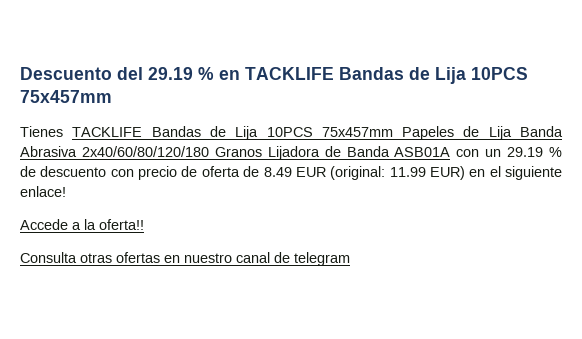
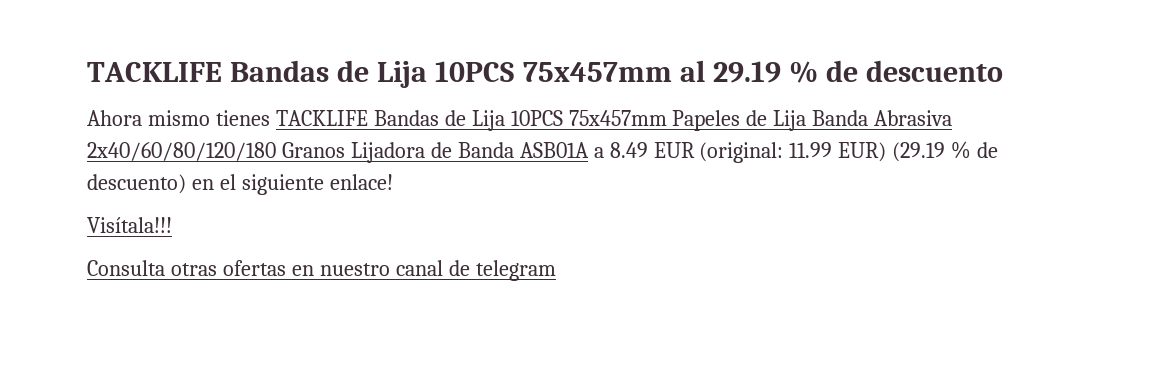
- Descuento del 29.19 % en TACKLIFE Bandas de Lija 10PCS 75x457mm
- Tienes TACKLIFE Bandas de Lija 10PCS 75x457mm Papeles de Lija Banda Abrasiva 2x40/60/80/120/180 Granos Lijadora de Banda ASB01A con un 29.19 % de descuento con precio de oferta de 8.49 EUR (original: 11.99 EUR) en el siguiente enlace!
+ TACKLIFE Bandas de Lija 10PCS 75x457mm al 29.19 % de descuento
+ Ahora mismo tienes TACKLIFE Bandas de Lija 10PCS 75x457mm Papeles de Lija Banda Abrasiva 2x40/60/80/120/180 Granos Lijadora de Banda ASB01A a 8.49 EUR (original: 11.99 EUR) (29.19 % de descuento) en el siguiente enlace!
- Accede a la oferta!!
+ Visítala!!!

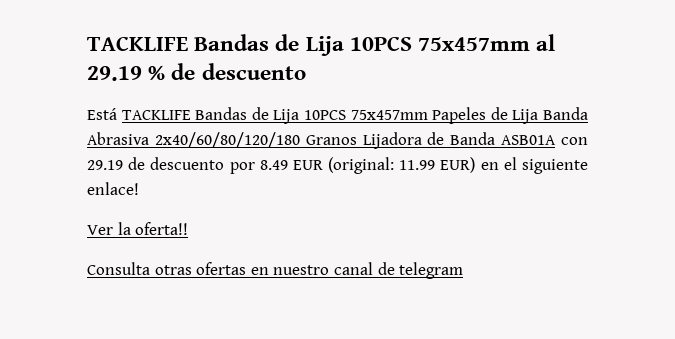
- Ahora mismo tienes TACKLIFE Bandas de Lija 10PCS 75x457mm Papeles de Lija Banda Abrasiva 2x40/60/80/120/180 Granos Lijadora de Banda ASB01A a 8.49 EUR (original: 11.99 EUR) (29.19 % de descuento) en el siguiente enlace!
+ Está TACKLIFE Bandas de Lija 10PCS 75x457mm Papeles de Lija Banda Abrasiva 2x40/60/80/120/180 Granos Lijadora de Banda ASB01A con 29.19 de descuento por 8.49 EUR (original: 11.99 EUR) en el siguiente enlace!
- Visítala!!!
+ Ver la oferta!!

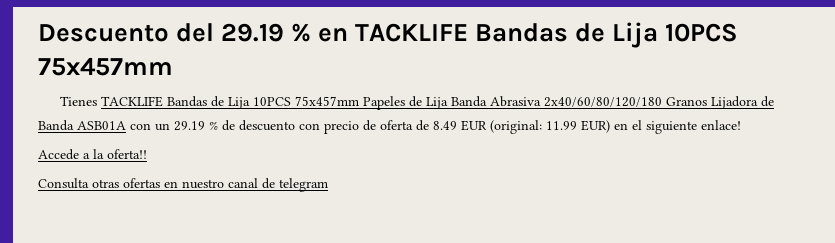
- TACKLIFE Bandas de Lija 10PCS 75x457mm al 29.19 % de descuento
- Está TACKLIFE Bandas de Lija 10PCS 75x457mm Papeles de Lija Banda Abrasiva 2x40/60/80/120/180 Granos Lijadora de Banda ASB01A con 29.19 de descuento por 8.49 EUR (original: 11.99 EUR) en el siguiente enlace!
+ Descuento del 29.19 % en TACKLIFE Bandas de Lija 10PCS 75x457mm
+ Tienes TACKLIFE Bandas de Lija 10PCS 75x457mm Papeles de Lija Banda Abrasiva 2x40/60/80/120/180 Granos Lijadora de Banda ASB01A con un 29.19 % de descuento con precio de oferta de 8.49 EUR (original: 11.99 EUR) en el siguiente enlace!
- Ver la oferta!!
+ Accede a la oferta!!

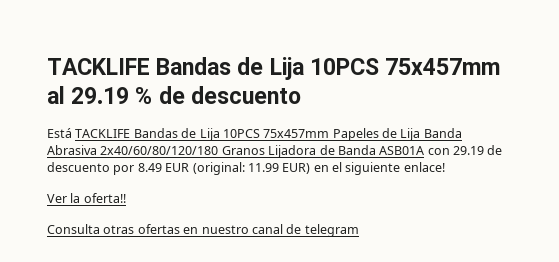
- Descuento del 29.19 % en TACKLIFE Bandas de Lija 10PCS 75x457mm
- Tienes TACKLIFE Bandas de Lija 10PCS 75x457mm Papeles de Lija Banda Abrasiva 2x40/60/80/120/180 Granos Lijadora de Banda ASB01A con un 29.19 % de descuento con precio de oferta de 8.49 EUR (original: 11.99 EUR) en el siguiente enlace!
+ TACKLIFE Bandas de Lija 10PCS 75x457mm al 29.19 % de descuento
+ Está TACKLIFE Bandas de Lija 10PCS 75x457mm Papeles de Lija Banda Abrasiva 2x40/60/80/120/180 Granos Lijadora de Banda ASB01A con 29.19 de descuento por 8.49 EUR (original: 11.99 EUR) en el siguiente enlace!
- Accede a la oferta!!
+ Ver la oferta!!

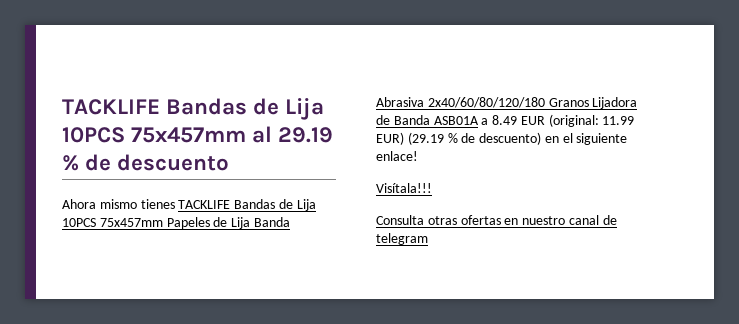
- Está TACKLIFE Bandas de Lija 10PCS 75x457mm Papeles de Lija Banda Abrasiva 2x40/60/80/120/180 Granos Lijadora de Banda ASB01A con 29.19 de descuento por 8.49 EUR (original: 11.99 EUR) en el siguiente enlace!
+ Ahora mismo tienes TACKLIFE Bandas de Lija 10PCS 75x457mm Papeles de Lija Banda Abrasiva 2x40/60/80/120/180 Granos Lijadora de Banda ASB01A a 8.49 EUR (original: 11.99 EUR) (29.19 % de descuento) en el siguiente enlace!
- Ver la oferta!!
+ Visítala!!!

